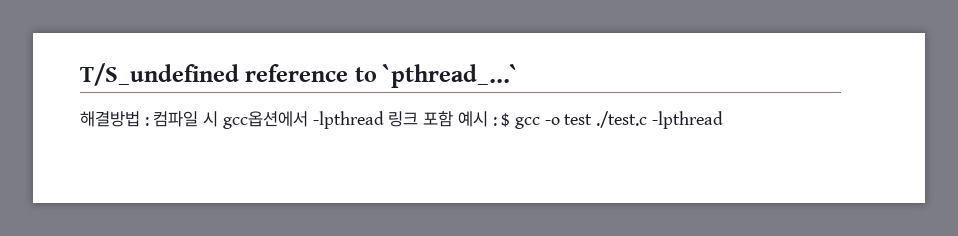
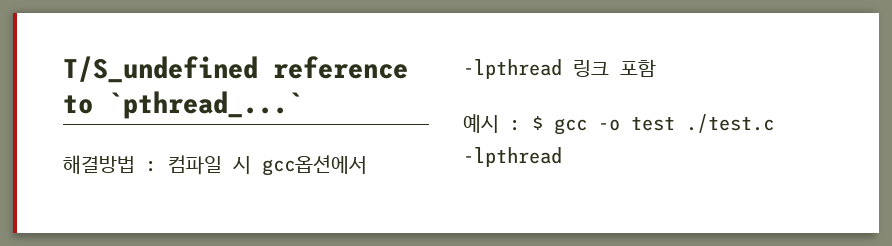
- 해결방법 : 컴파일 시 gcc옵션에서 -lpthread 링크 포함 예시 : $ gcc -o test ./test.c -lpthread
+ 해결방법 : 컴파일 시 gcc옵션에서 -lpthread 링크 포함
+ 예시 : $ gcc -o test ./test.c -lpthread

